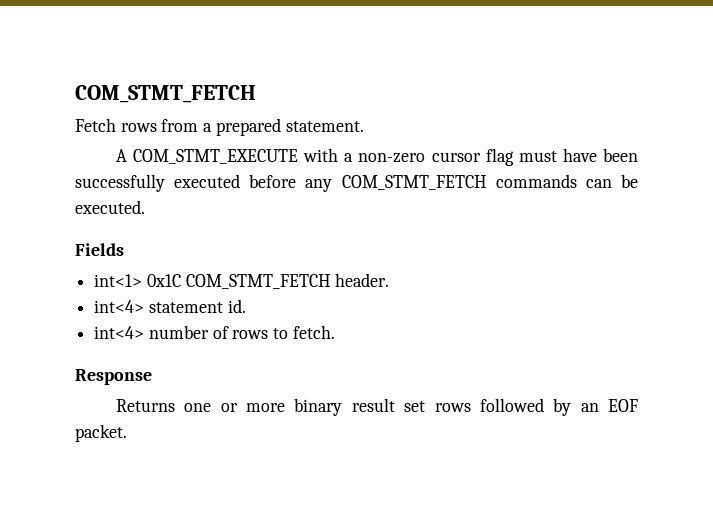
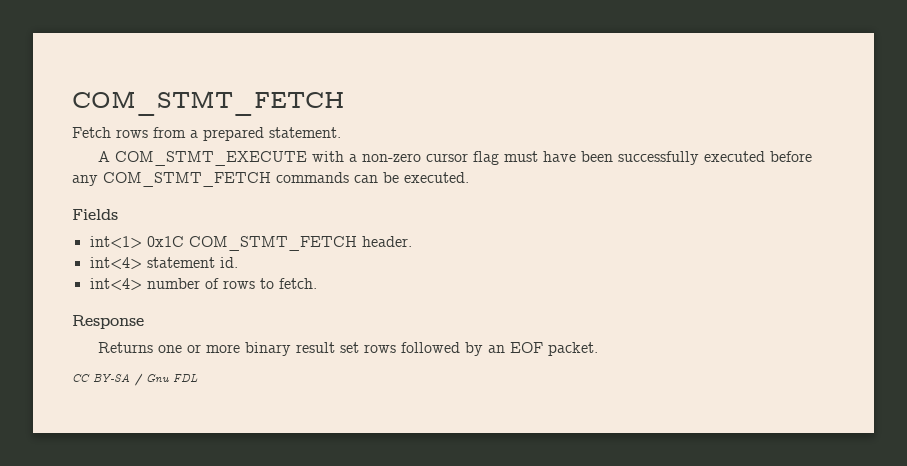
+ CC BY-SA / Gnu FDL

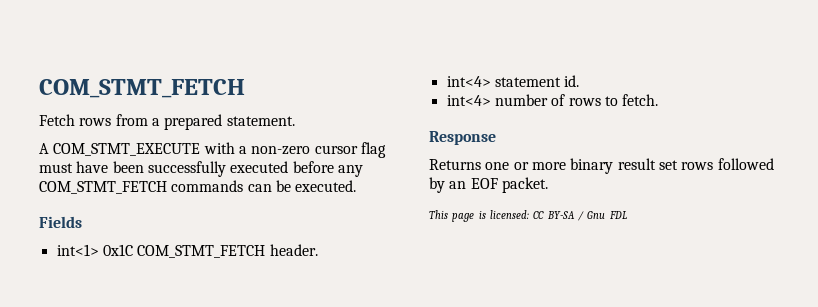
- CC BY-SA / Gnu FDL
+ This page is licensed: CC BY-SA / Gnu FDL

